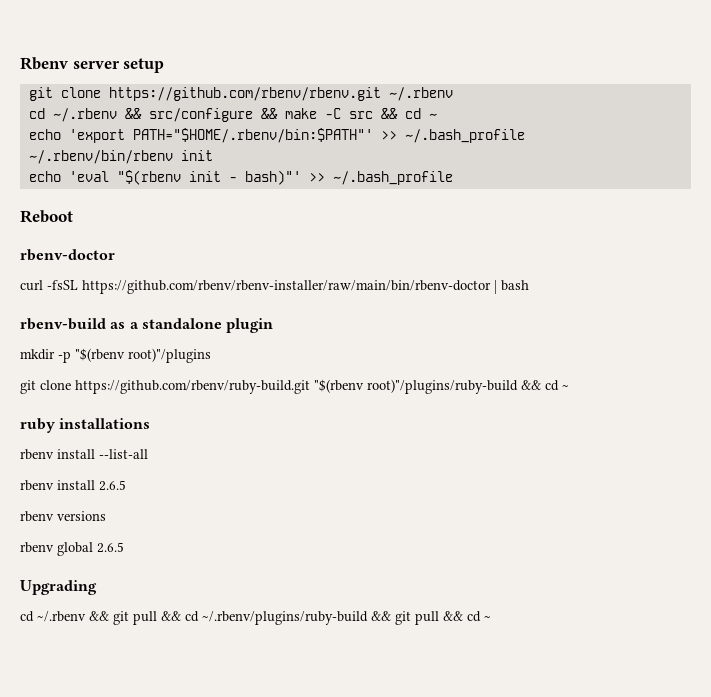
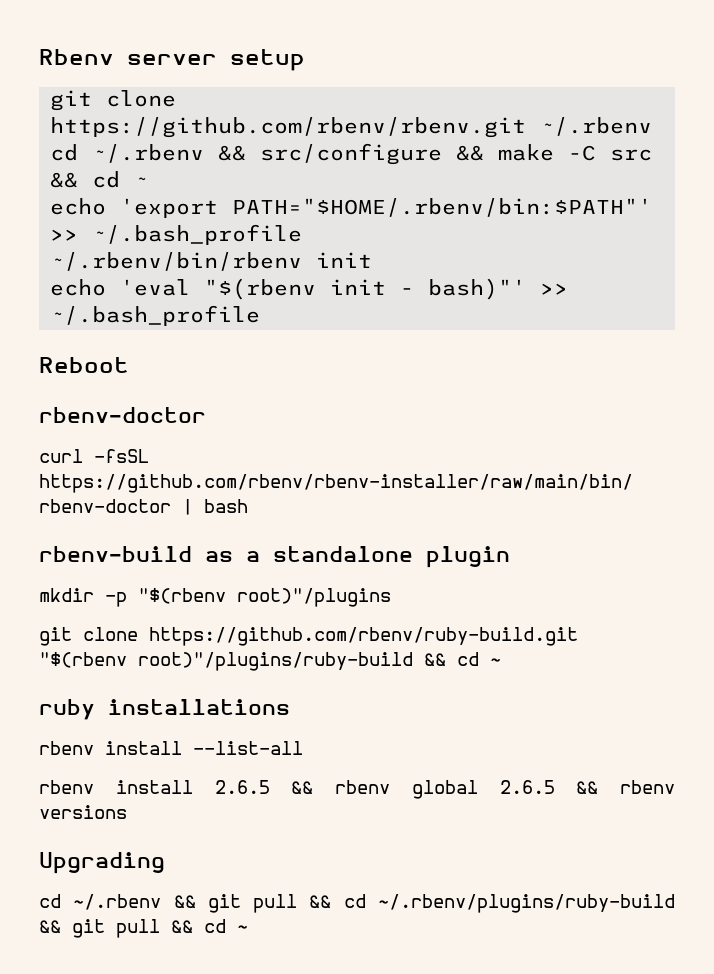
- rbenv install 2.6.5
- rbenv versions
- rbenv global 2.6.5
+ rbenv install 2.6.5 && rbenv global 2.6.5 && rbenv versions

